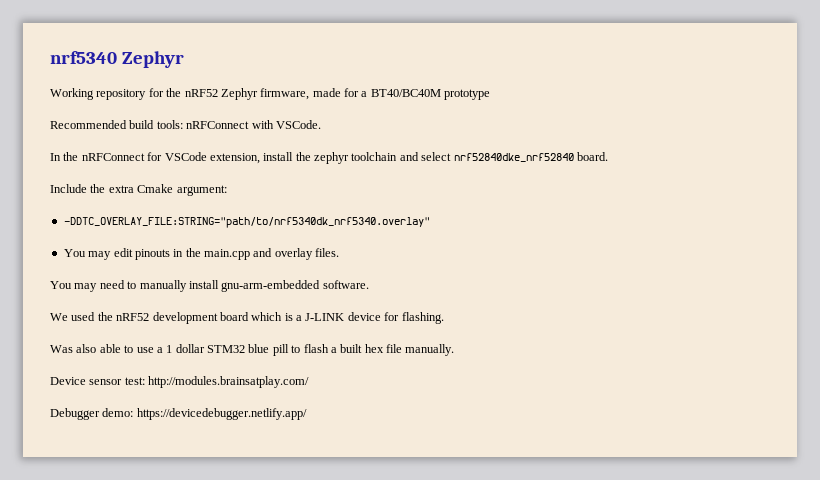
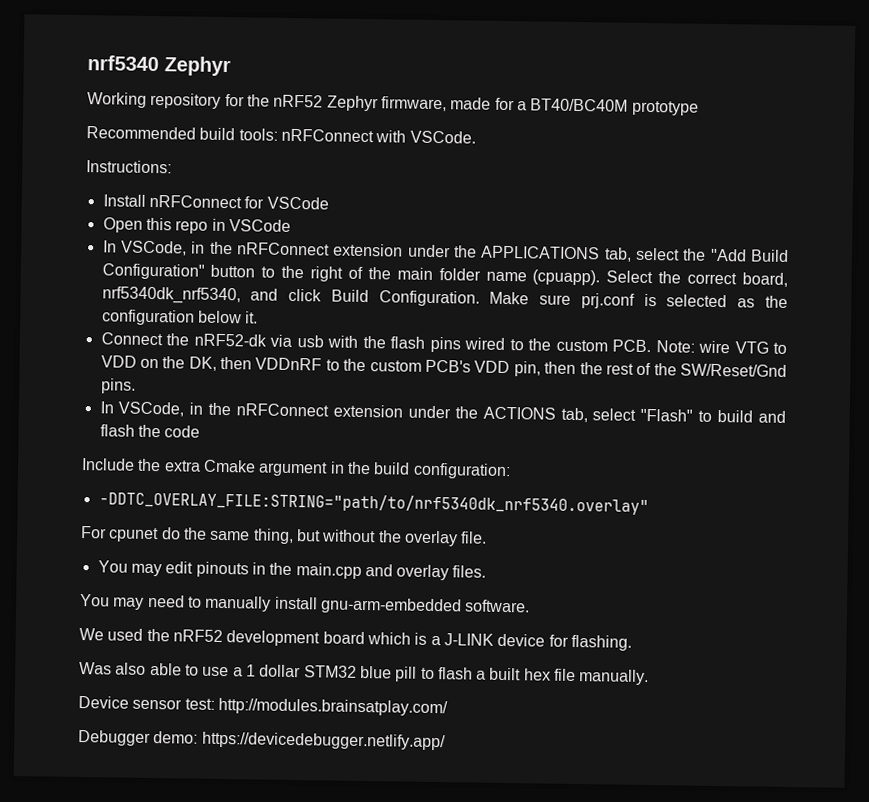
- In the nRFConnect for VSCode extension, install the zephyr toolchain and select nrf52840dke_nrf52840 board.
- Include the extra Cmake argument:
+ Instructions:
+ Install nRFConnect for VSCode
+ Open this repo in VSCode
+ In VSCode, in the nRFConnect extension under the APPLICATIONS tab, select the "Add Build Configuration" button to the right of the main folder name (cpuapp). Select the correct board, nrf5340dk_nrf5340, and click Build Configuration. Make sure prj.conf is selected as the configuration below it.
+ Connect the nRF52-dk via usb with the flash pins wired to the custom PCB. Note: wire VTG to VDD on the DK, then VDDnRF to the custom PCB's VDD pin, then the rest of the SW/Reset/Gnd pins.
+ In VSCode, in the nRFConnect extension under the ACTIONS tab, select "Flash" to build and flash the code
+ Include the extra Cmake argument in the build configuration:
  -DDTC_OVERLAY_FILE:STRING="path/to/nrf5340dk_nrf5340.overlay"
+ For cpunet do the same thing, but without the overlay file.

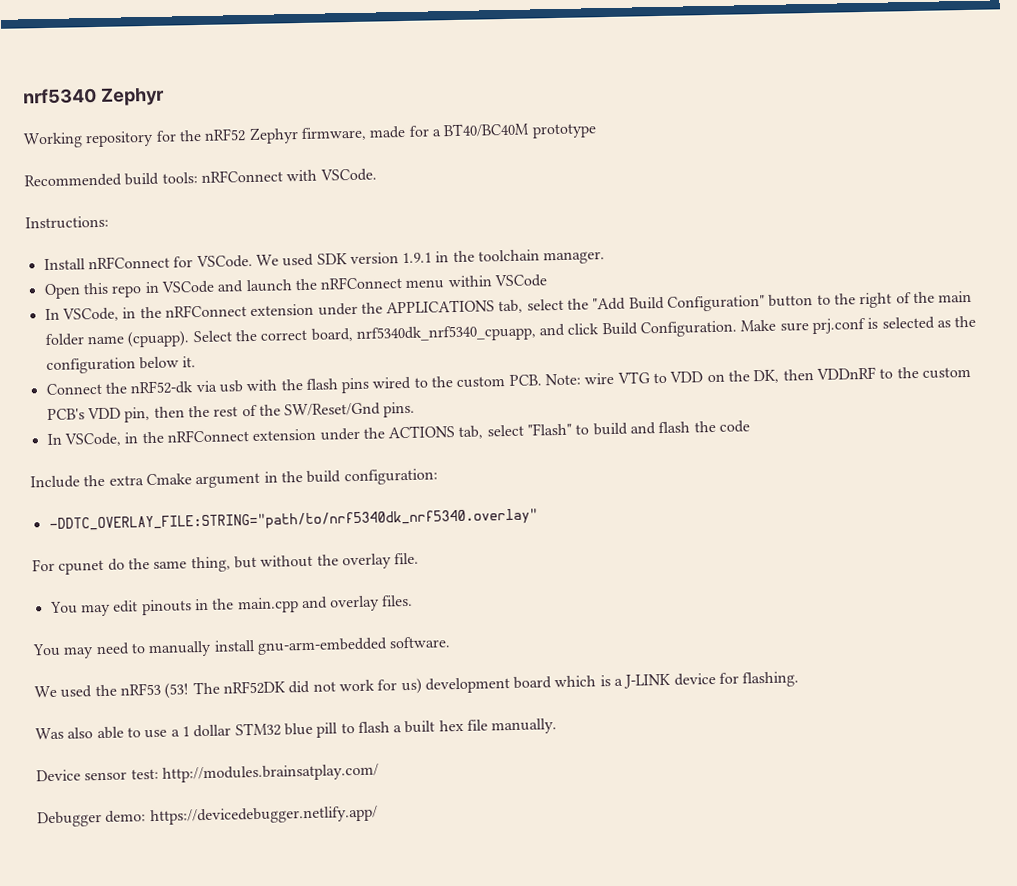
- Install nRFConnect for VSCode
+ Install nRFConnect for VSCode. We used SDK version 1.9.1 in the toolchain manager.
- Open this repo in VSCode
+ Open this repo in VSCode and launch the nRFConnect menu within VSCode
- Select the correct board, nrf5340dk_nrf5340, and click Build Configuration.
+ Select the correct board, nrf5340dk_nrf5340_cpuapp, and click Build Configuration.
- We used the nRF52 development board which is a J-LINK device for flashing.
+ We used the nRF53 (53! The nRF52DK did not work for us) development board which is a J-LINK device for flashing.

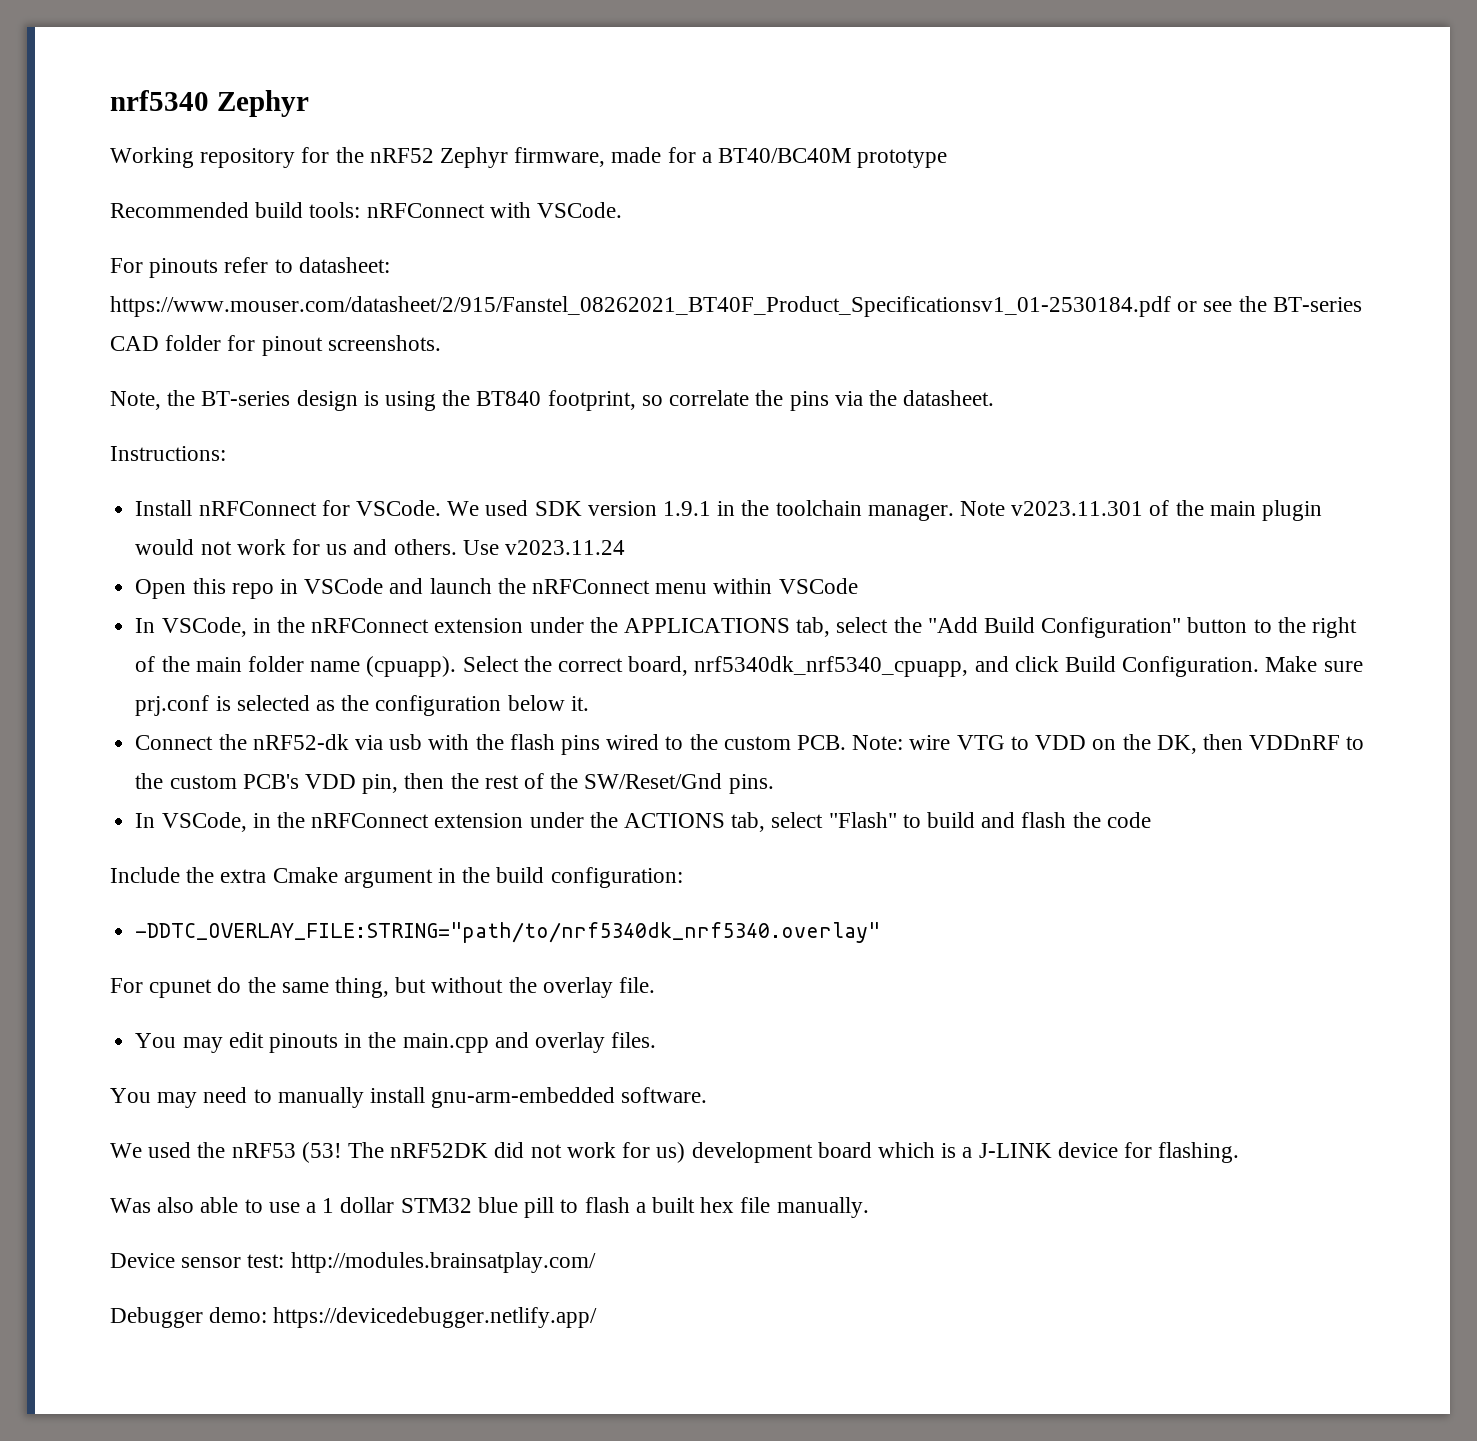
+ For pinouts refer to datasheet: https://www.mouser.com/datasheet/2/915/Fanstel_08262021_BT40F_Product_Specificationsv1_01-2530184.pdf or see the BT-series CAD folder for pinout screenshots.
+ Note, the BT-series design is using the BT840 footprint, so correlate the pins via the datasheet.
+ Note v2023.11.301 of the main plugin would not work for us and others. Use v2023.11.24

